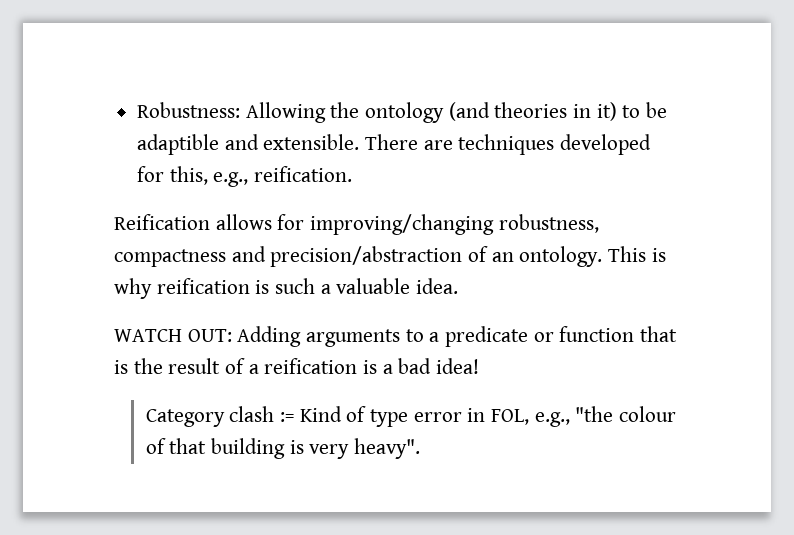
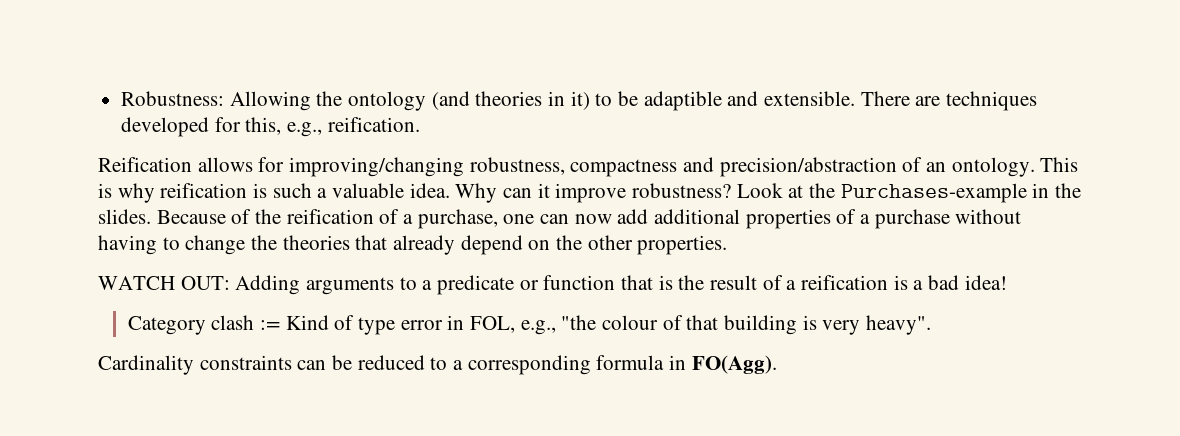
+ Why can it improve robustness? Look at the Purchases-example in the slides. Because of the reification of a purchase, one can now add additional properties of a purchase without having to change the theories that already depend on the other properties.
+ Cardinality constraints can be reduced to a corresponding formula in FO(Agg).

